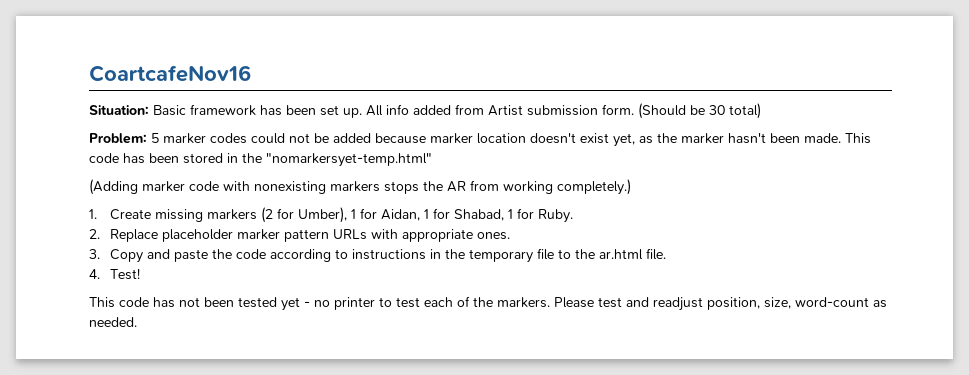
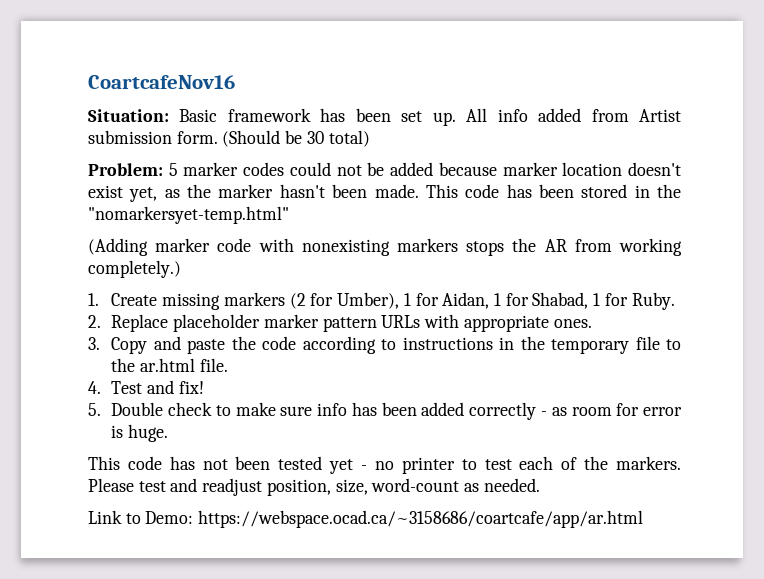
- 4. Test!
+ 4. Test and fix!
+ 5. Double check to make sure info has been added correctly - as room for error is huge.
+ Link to Demo: https://webspace.ocad.ca/~3158686/coartcafe/app/ar.html

